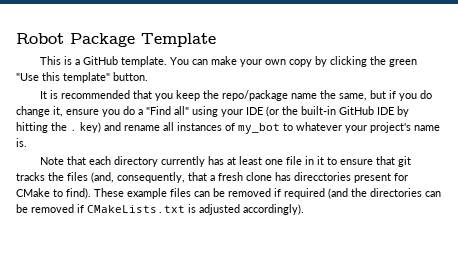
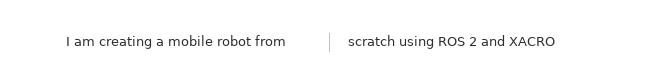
- Robot Package Template
- This is a GitHub template. You can make your own copy by clicking the green "Use this template" button.
- It is recommended that you keep the repo/package name the same, but if you do change it, ensure you do a "Find all" using your IDE (or the built-in GitHub IDE by hitting the . key) and rename all instances of my_bot to whatever your project's name is.
- Note that each directory currently has at least one file in it to ensure that git tracks the files (and, consequently, that a fresh clone has direcctories present for CMake to find). These example files can be removed if required (and the directories can be removed if CMakeLists.txt is adjusted accordingly).
+ I am creating a mobile robot from scratch using ROS 2 and XACRO

